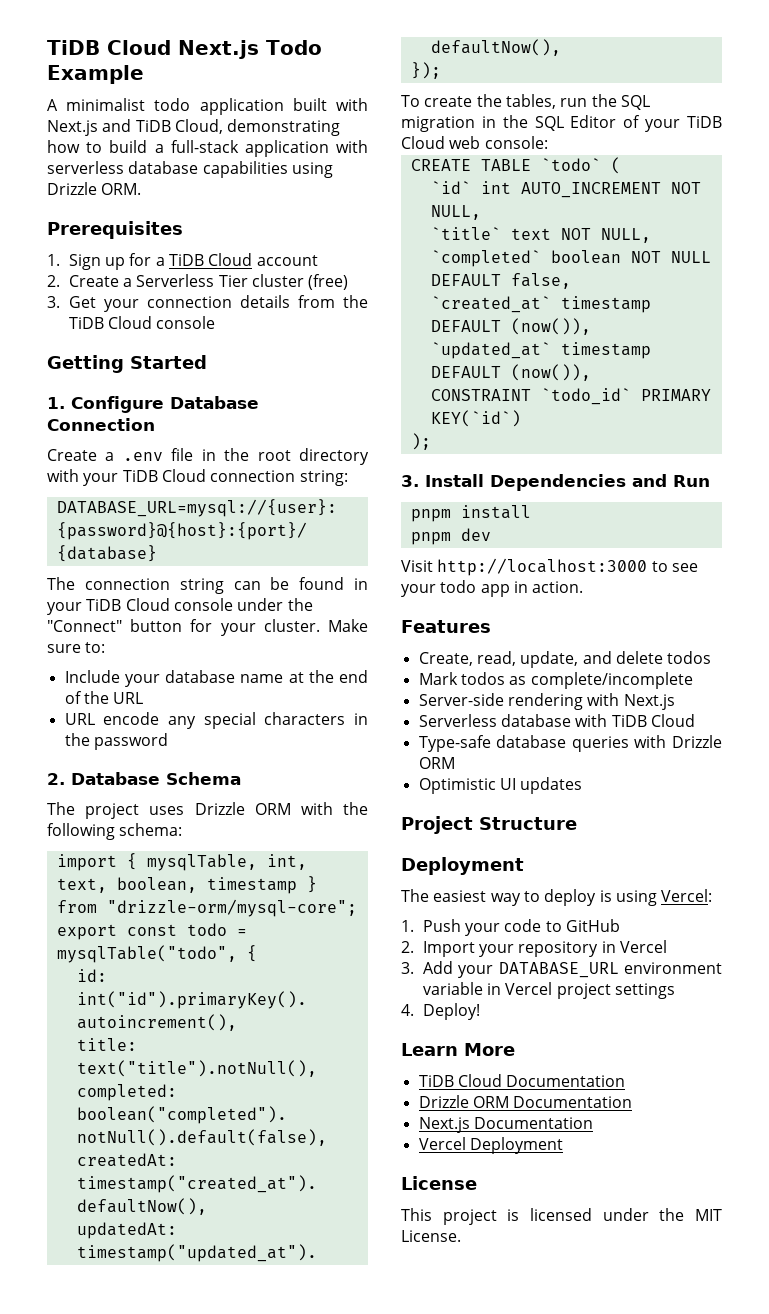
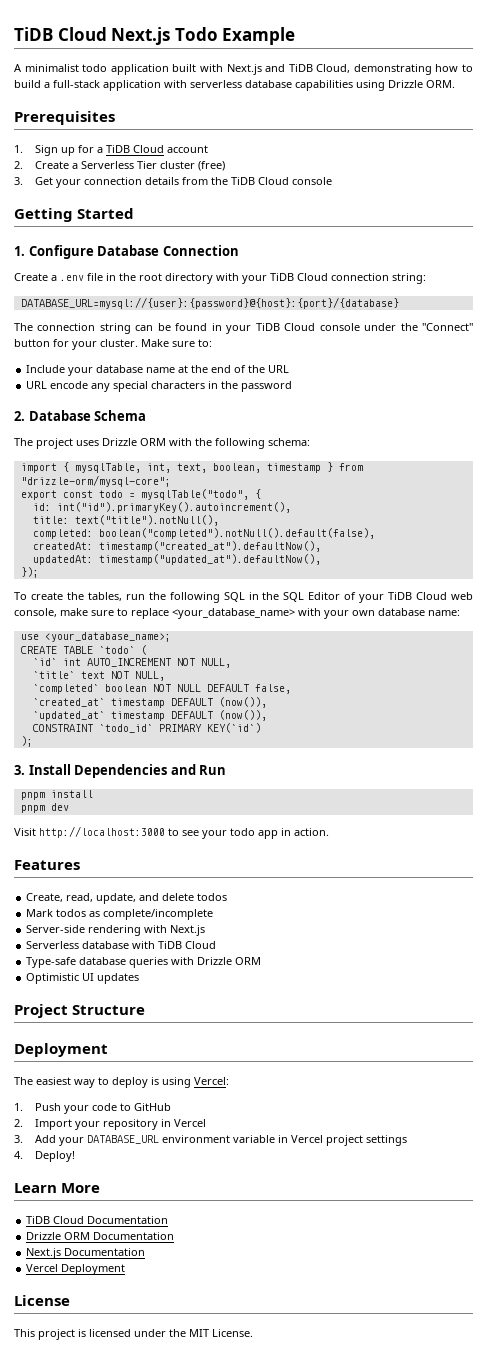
- To create the tables, run the SQL migration in the SQL Editor of your TiDB Cloud web console:
+ To create the tables, run the following SQL in the SQL Editor of your TiDB Cloud web console, make sure to replace <your_database_name> with your own database name:
+ use <your_database_name>;

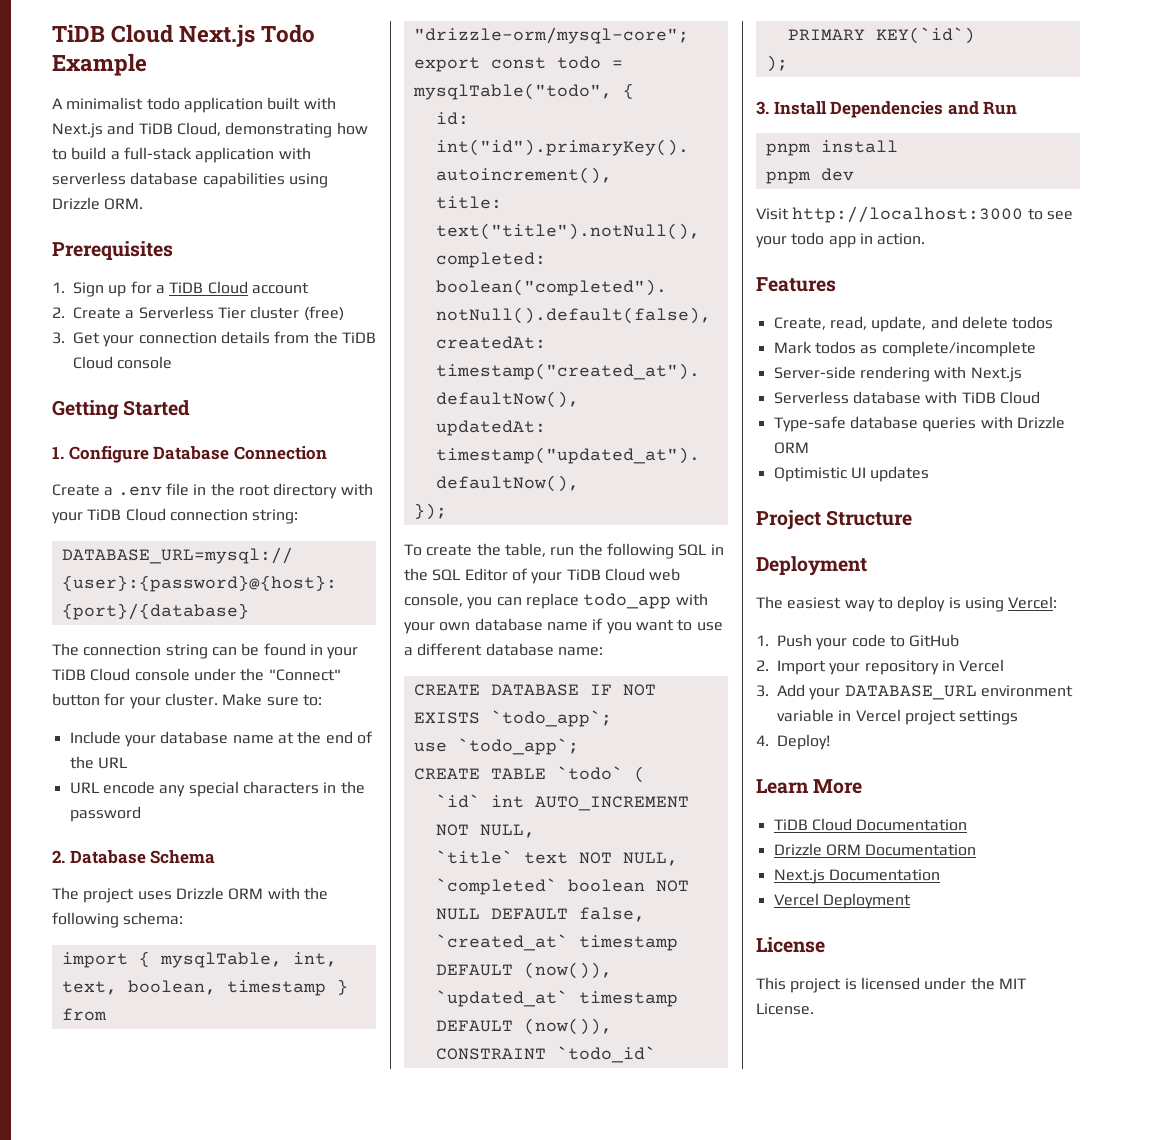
- To create the tables, run the following SQL in the SQL Editor of your TiDB Cloud web console, make sure to replace <your_database_name> with your own database name:
- use <your_database_name>;
+ To create the table, run the following SQL in the SQL Editor of your TiDB Cloud web console, you can replace todo_app with your own database name if you want to use a different database name:
+ CREATE DATABASE IF NOT EXISTS `todo_app`;
+ use `todo_app`;

